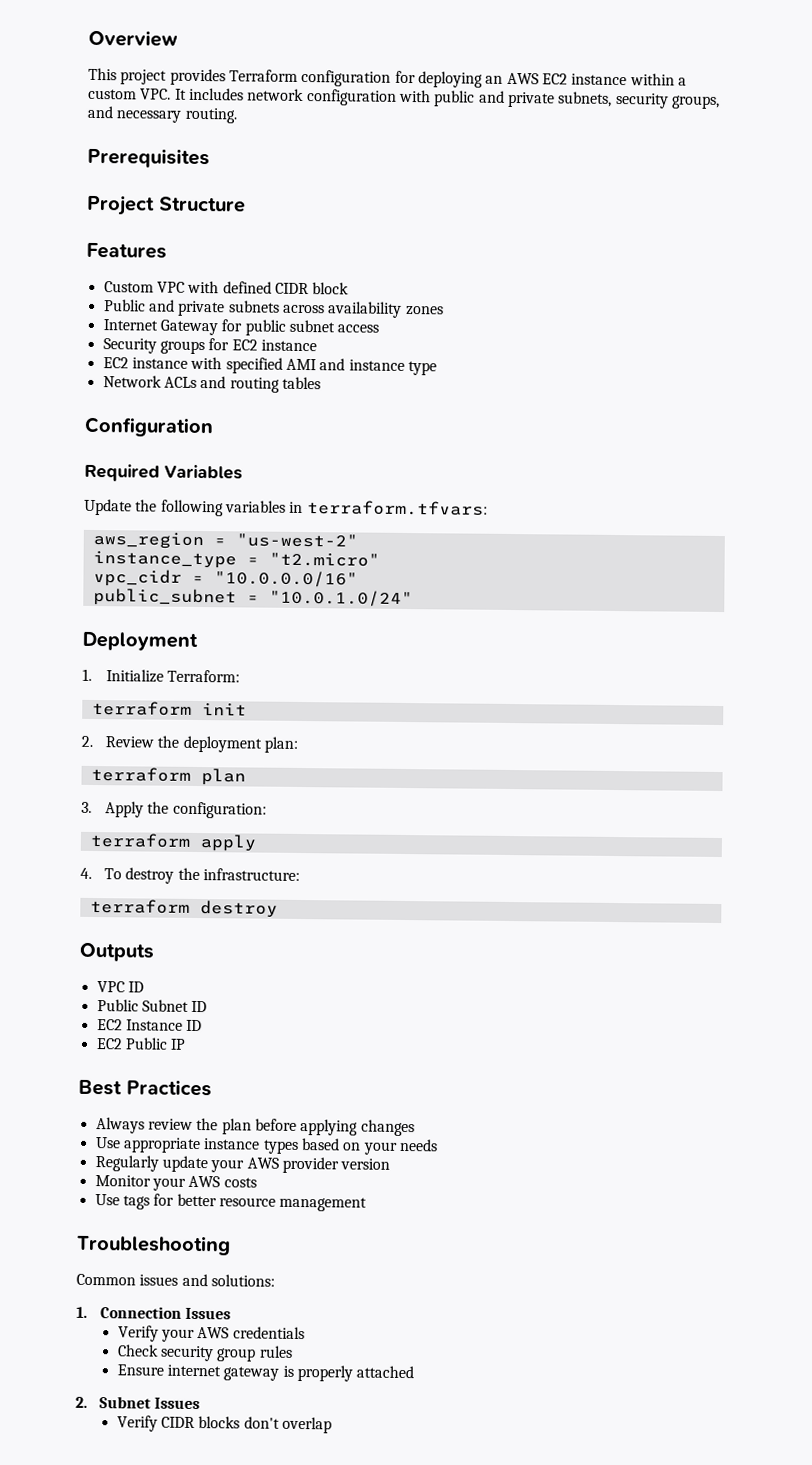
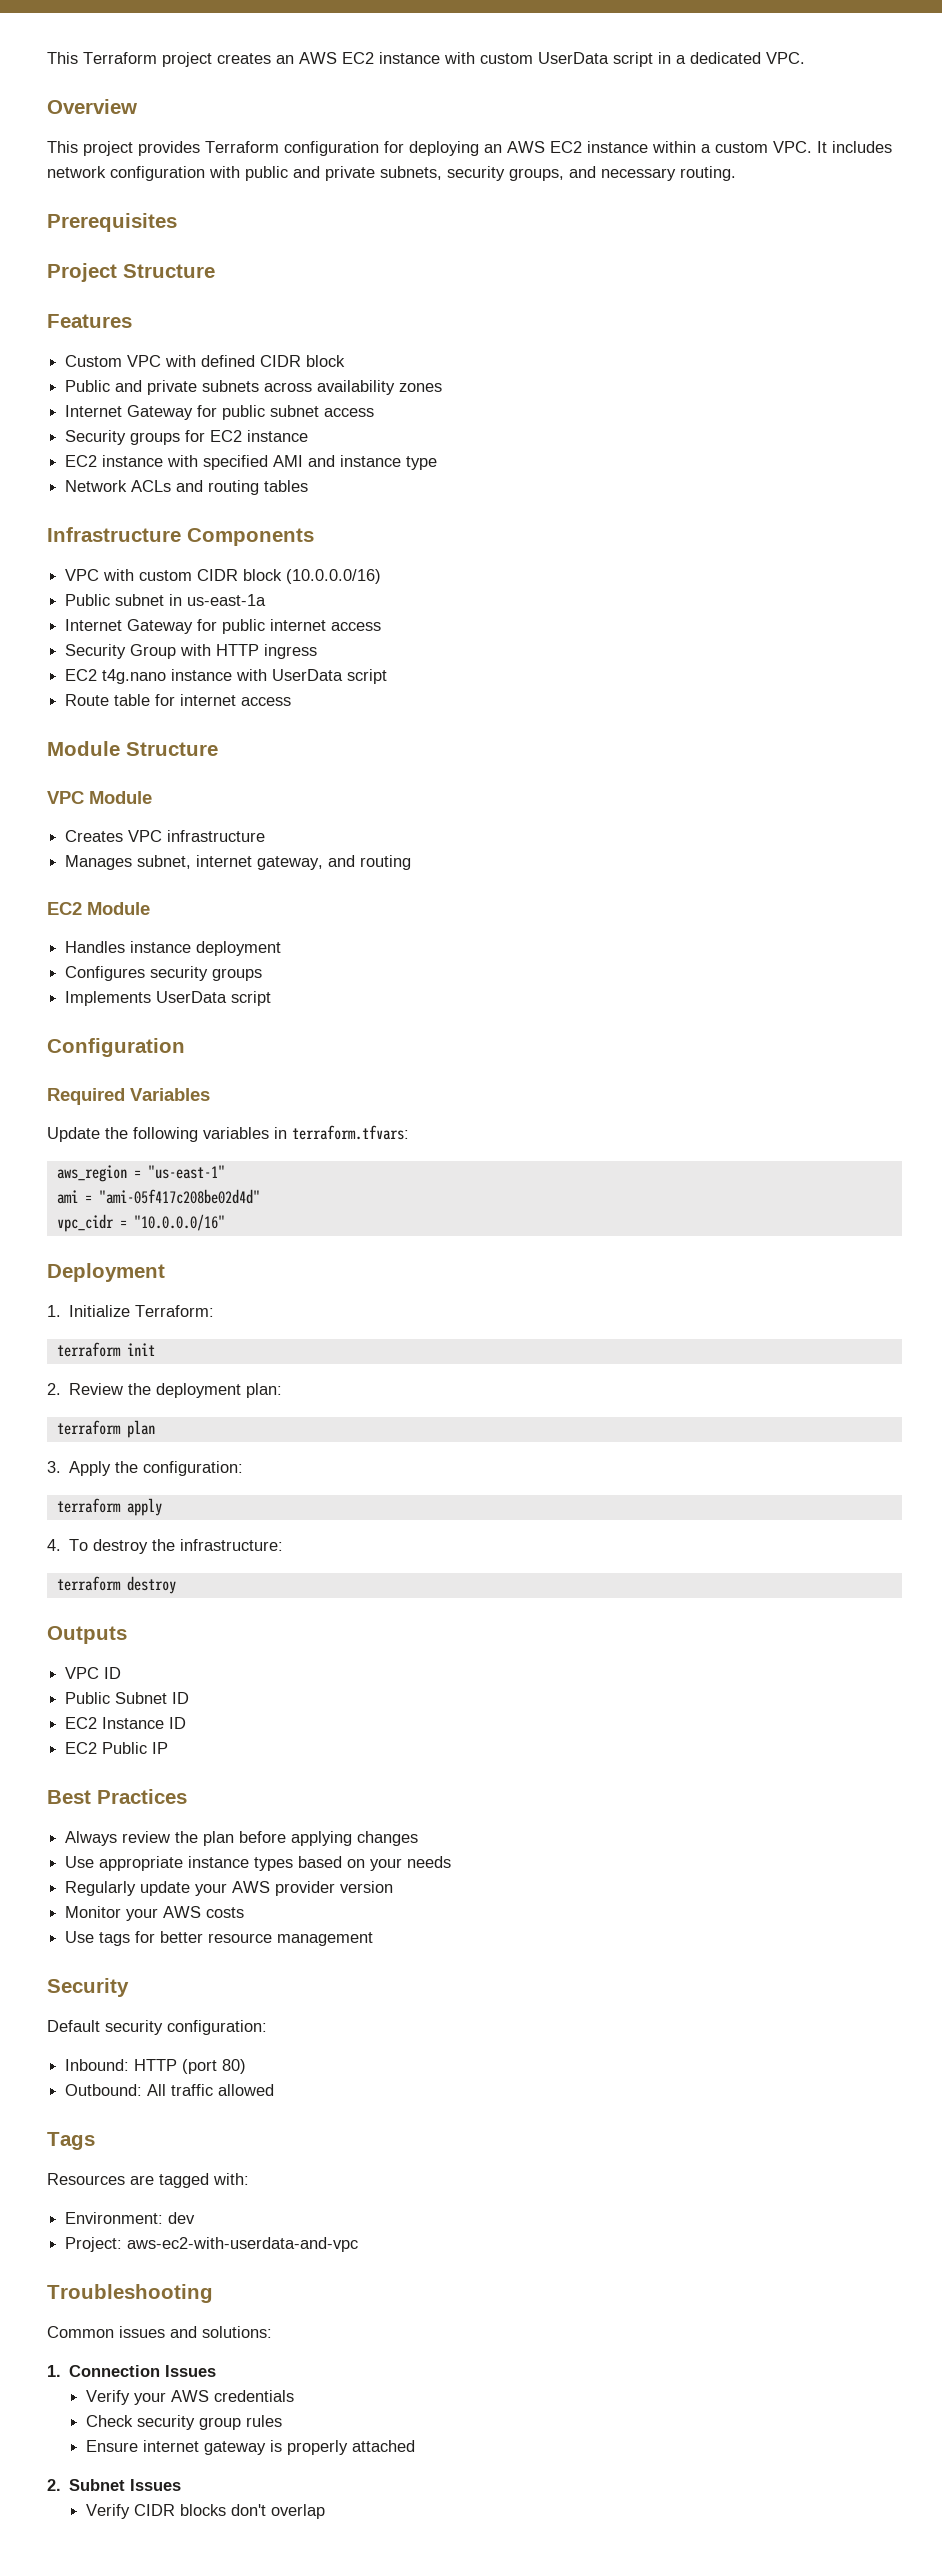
+ This Terraform project creates an AWS EC2 instance with custom UserData script in a dedicated VPC.
+ Infrastructure Components
+ VPC with custom CIDR block (10.0.0.0/16)
+ Public subnet in us-east-1a
+ Internet Gateway for public internet access
+ Security Group with HTTP ingress
+ EC2 t4g.nano instance with UserData script
+ Route table for internet access
+ Module Structure
+ VPC Module
+ Creates VPC infrastructure
+ Manages subnet, internet gateway, and routing
+ EC2 Module
+ Handles instance deployment
+ Configures security groups
+ Implements UserData script
- aws_region = "us-west-2"
- instance_type = "t2.micro"
+ aws_region = "us-east-1"
+ ami = "ami-05f417c208be02d4d"
- public_subnet = "10.0.1.0/24"
  Use tags for better resource management
+ Security
+ Default security configuration:
+ Inbound: HTTP (port 80)
+ Outbound: All traffic allowed
+ Tags
+ Resources are tagged with:
+ Environment: dev
+ Project: aws-ec2-with-userdata-and-vpc

